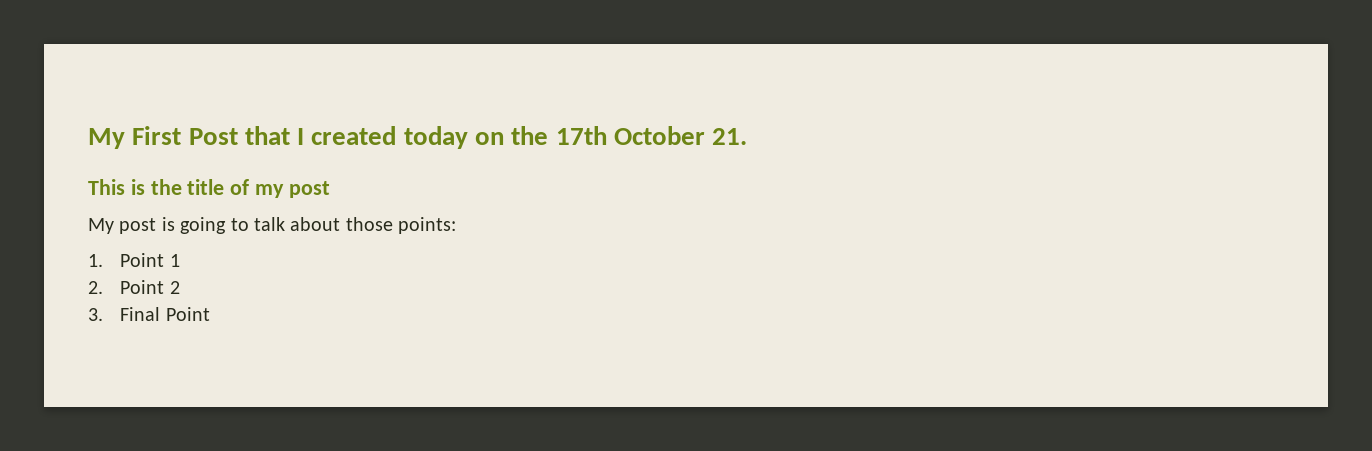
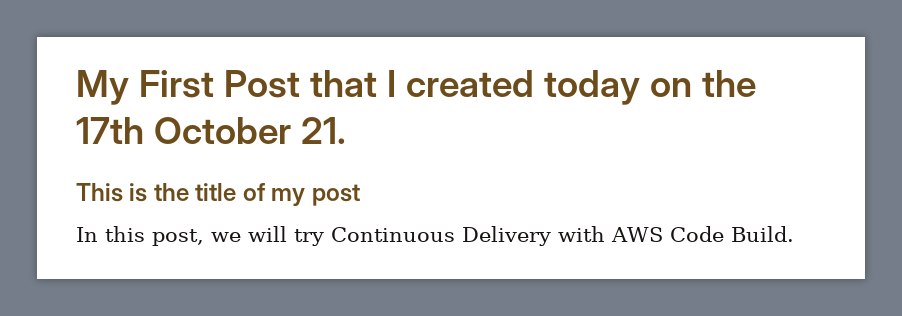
- My post is going to talk about those points:
- 1. Point 1
- 2. Point 2
- 3. Final Point
+ In this post, we will try Continuous Delivery with AWS Code Build.

